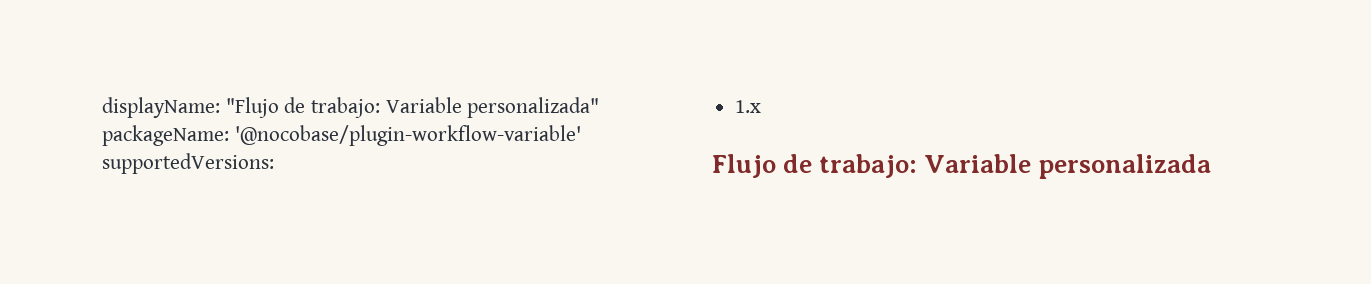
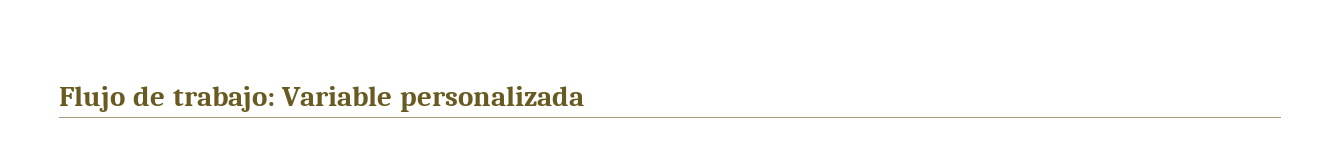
- displayName: "Flujo de trabajo: Variable personalizada" packageName: '@nocobase/plugin-workflow-variable' supportedVersions:
- 1.x

